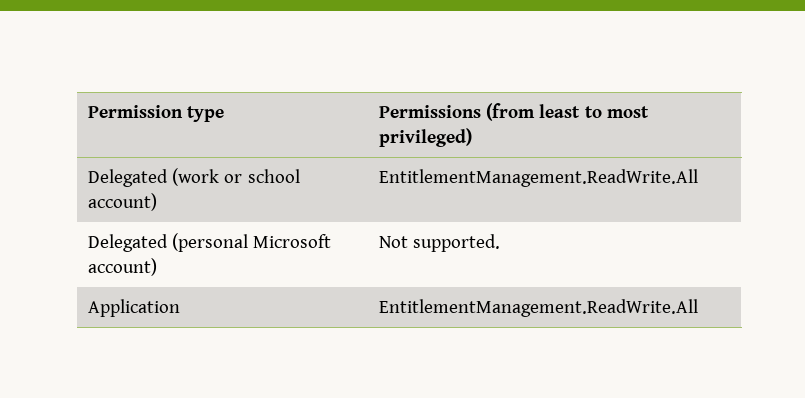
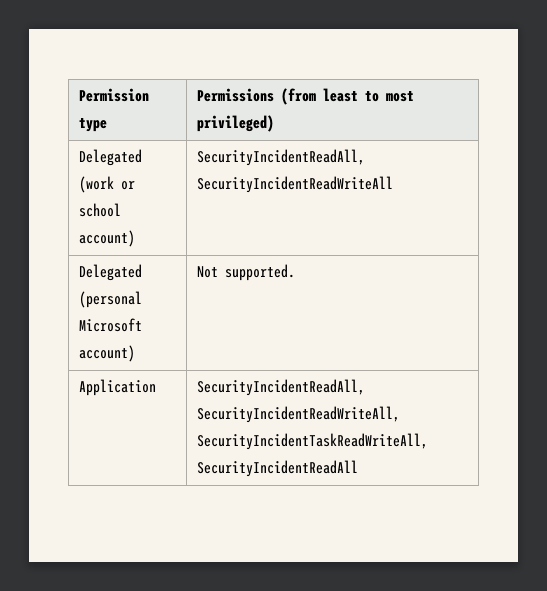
- Delegated (work or school account) | EntitlementManagement.ReadWrite.All
+ Delegated (work or school account) | SecurityIncidentReadAll, SecurityIncidentReadWriteAll
- Application | EntitlementManagement.ReadWrite.All
+ Application | SecurityIncidentReadAll, SecurityIncidentReadWriteAll, SecurityIncidentTaskReadWriteAll, SecurityIncidentReadAll

